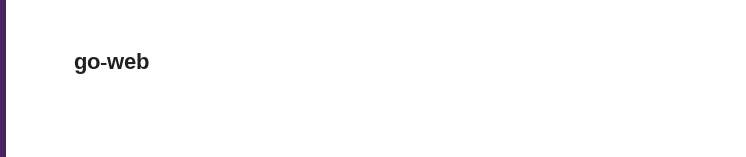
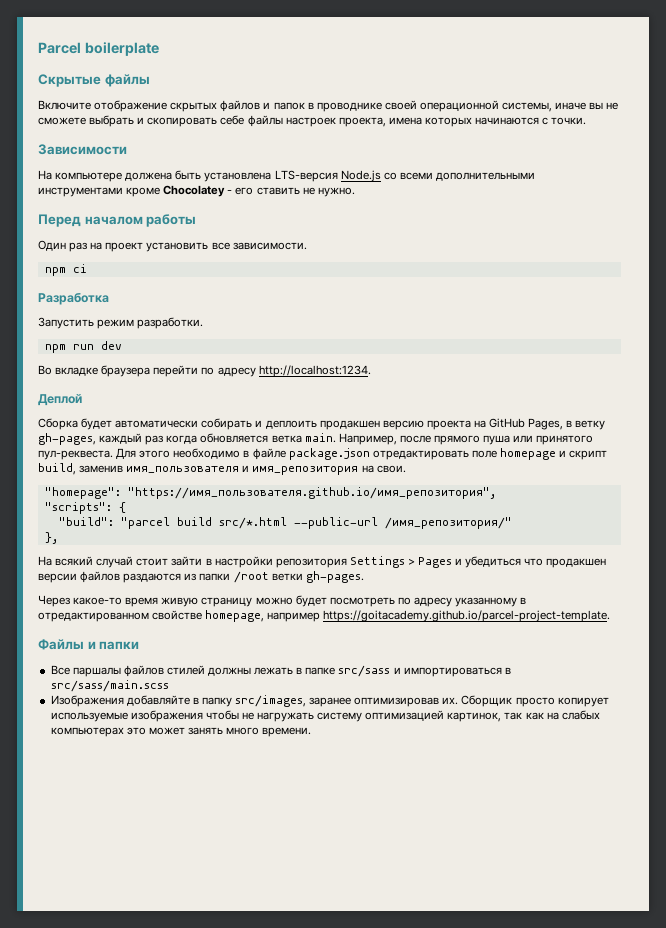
- go-web
+ Parcel boilerplate
+ Скрытые файлы
+ Включите отображение скрытых файлов и папок в проводнике своей операционной системы, иначе вы не сможете выбрать и скопировать себе файлы настроек проекта, имена которых начинаются с точки.
+ Зависимости
+ На компьютере должена быть установлена LTS-версия Node.js со всеми дополнительными инструментами кроме Chocolatey - его ставить не нужно.
+ Перед началом работы
+ Один раз на проект установить все зависимости.
+ npm ci
+ Разработка
+ Запустить режим разработки.
+ npm run dev
+ Во вкладке браузера перейти по адресу http://localhost:1234.
+ Деплой
+ Сборка будет автоматически собирать и деплоить продакшен версию проекта на GitHub Pages, в ветку gh-pages, каждый раз когда обновляется ветка main. Например, после прямого пуша или принятого пул-реквеста. Для этого необходимо в файле package.json отредактировать поле homepage и скрипт build, заменив имя_пользователя и имя_репозитория на свои.
+ "homepage": "https://имя_пользователя.github.io/имя_репозитория",
+ "scripts": {
+ "build": "parcel build src/*.html --public-url /имя_репозитория/"
+ },
+ На всякий случай стоит зайти в настройки репозитория Settings > Pages и убедиться что продакшен версии файлов раздаются из папки /root ветки gh-pages.
+ Через какое-то время живую страницу можно будет посмотреть по адресу указанному в отредактированном свойстве homepage, например https://goitacademy.github.io/parcel-project-template.
+ Файлы и папки
+ Все паршалы файлов стилей должны лежать в папке src/sass и импортироваться в src/sass/main.scss
+ Изображения добавляйте в папку src/images, заранее оптимизировав их. Сборщик просто копирует используемые изображения чтобы не нагружать систему оптимизацией картинок, так как на слабых компьютерах это может занять много времени.

